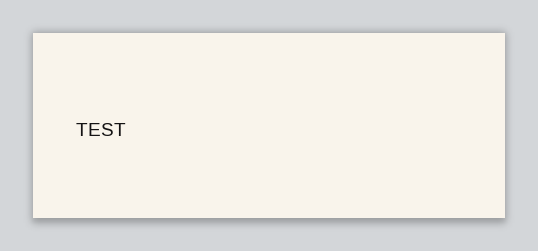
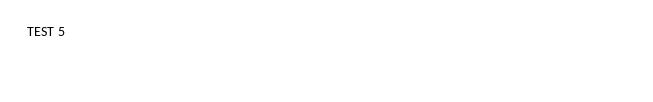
- TEST
+ TEST 5

